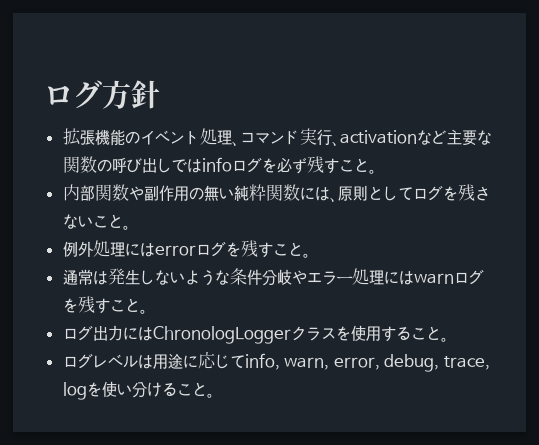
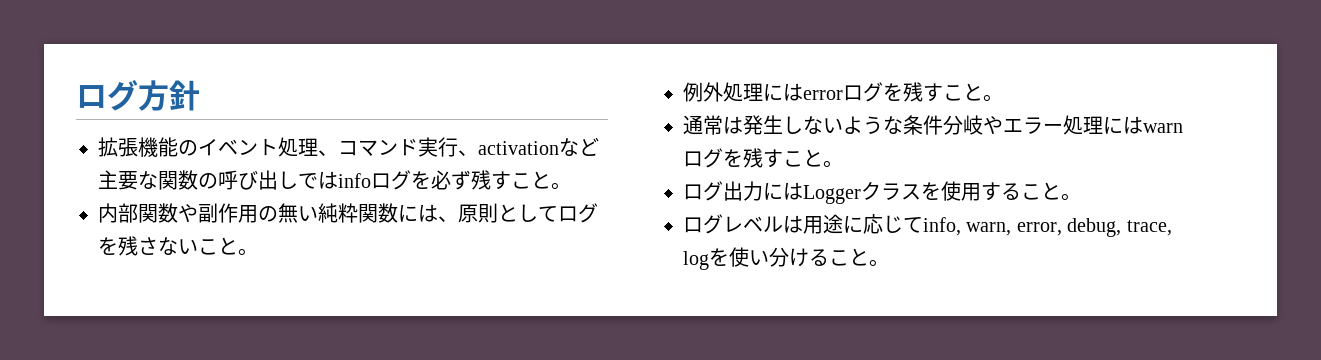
- ログ出力にはChronologLoggerクラスを使用すること。
+ ログ出力にはLoggerクラスを使用すること。

